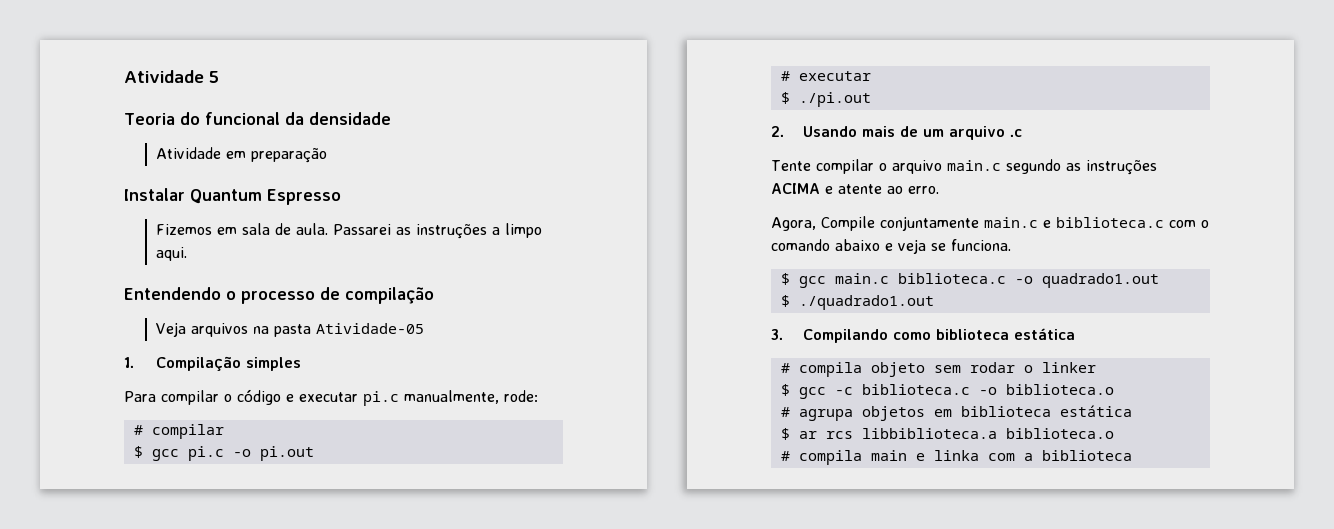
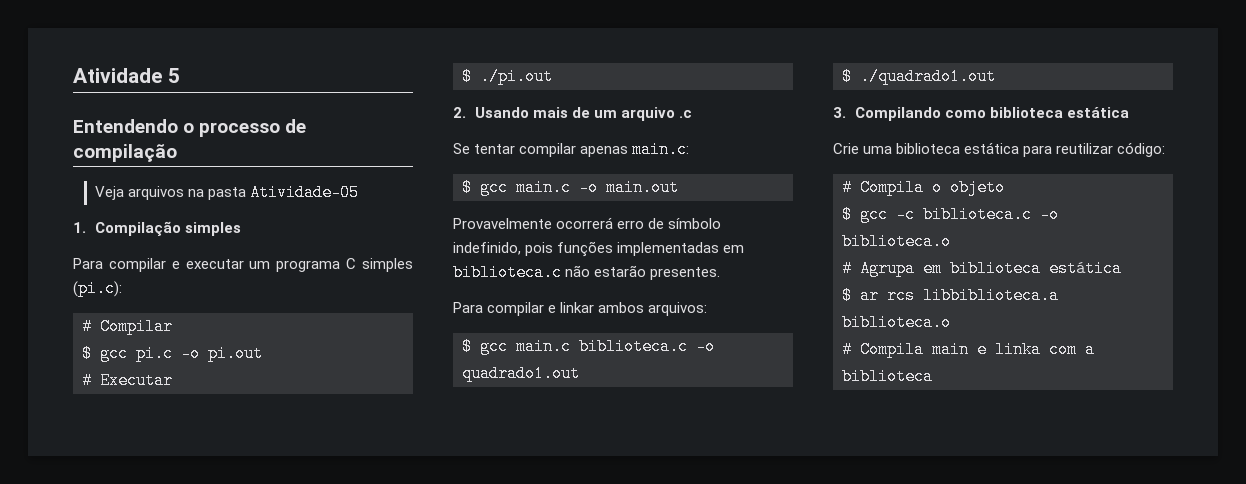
- Teoria do funcional da densidade
- Atividade em preparação
- Instalar Quantum Espresso
- Fizemos em sala de aula. Passarei as instruções a limpo aqui.
- Para compilar o código e executar pi.c manualmente, rode:
- # compilar
+ Para compilar e executar um programa C simples (pi.c):
+ # Compilar
- # executar
+ # Executar
- Tente compilar o arquivo main.c segundo as instruções ACIMA e atente ao erro.
- Agora, Compile conjuntamente main.c e biblioteca.c com o comando abaixo e veja se funciona.
+ Se tentar compilar apenas main.c:
+ $ gcc main.c -o main.out
+ Provavelmente ocorrerá erro de símbolo indefinido, pois funções implementadas em biblioteca.c não estarão presentes.
+ Para compilar e linkar ambos arquivos:
- # compila objeto sem rodar o linker
+ Crie uma biblioteca estática para reutilizar código:
+ # Compila o objeto
- # agrupa objetos em biblioteca estática
+ # Agrupa em biblioteca estática
- # compila main e linka com a biblioteca
+ # Compila main e linka com a biblioteca

